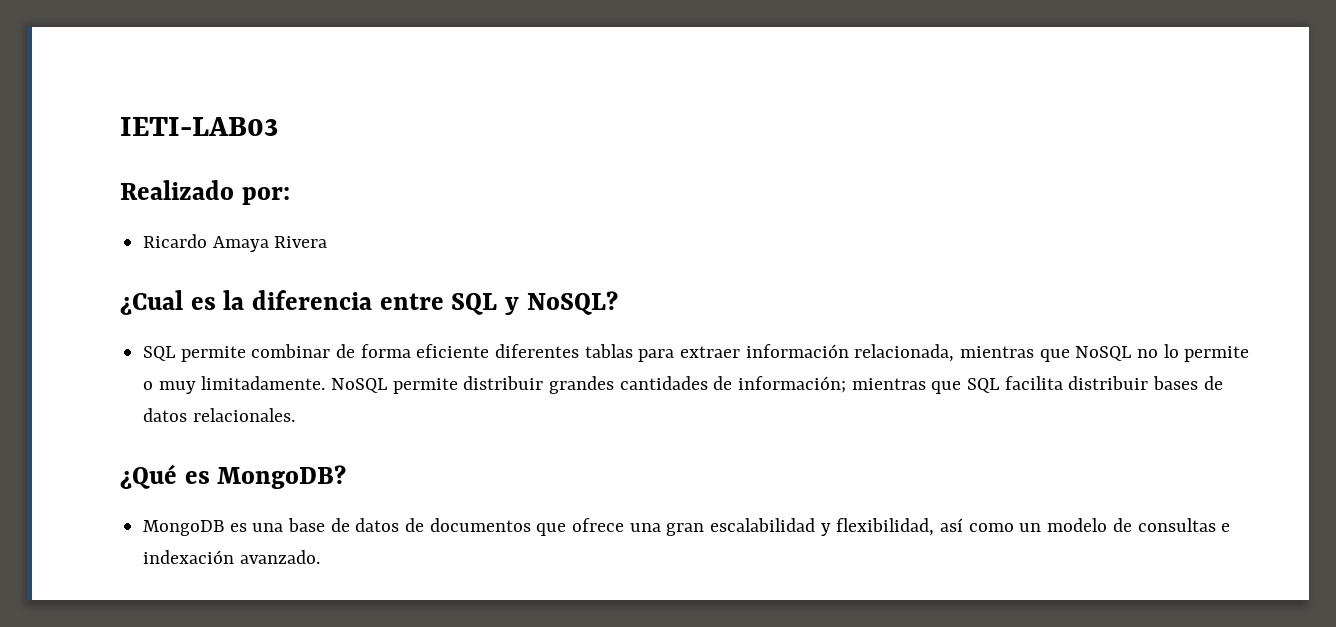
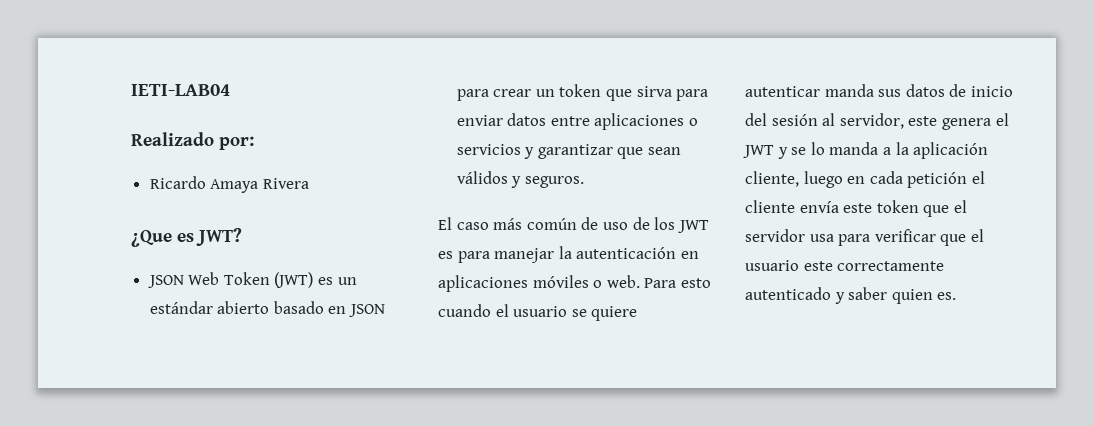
- IETI-LAB03
+ IETI-LAB04
- ¿Cual es la diferencia entre SQL y NoSQL?
- SQL permite combinar de forma eficiente diferentes tablas para extraer información relacionada, mientras que NoSQL no lo permite o muy limitadamente. NoSQL permite distribuir grandes cantidades de información; mientras que SQL facilita distribuir bases de datos relacionales.
- ¿Qué es MongoDB?
- MongoDB es una base de datos de documentos que ofrece una gran escalabilidad y flexibilidad, así como un modelo de consultas e indexación avanzado.
+ ¿Que es JWT?
+ JSON Web Token (JWT) es un estándar abierto basado en JSON para crear un token que sirva para enviar datos entre aplicaciones o servicios y garantizar que sean válidos y seguros.
+ El caso más común de uso de los JWT es para manejar la autenticación en aplicaciones móviles o web. Para esto cuando el usuario se quiere autenticar manda sus datos de inicio del sesión al servidor, este genera el JWT y se lo manda a la aplicación cliente, luego en cada petición el cliente envía este token que el servidor usa para verificar que el usuario este correctamente autenticado y saber quien es.

